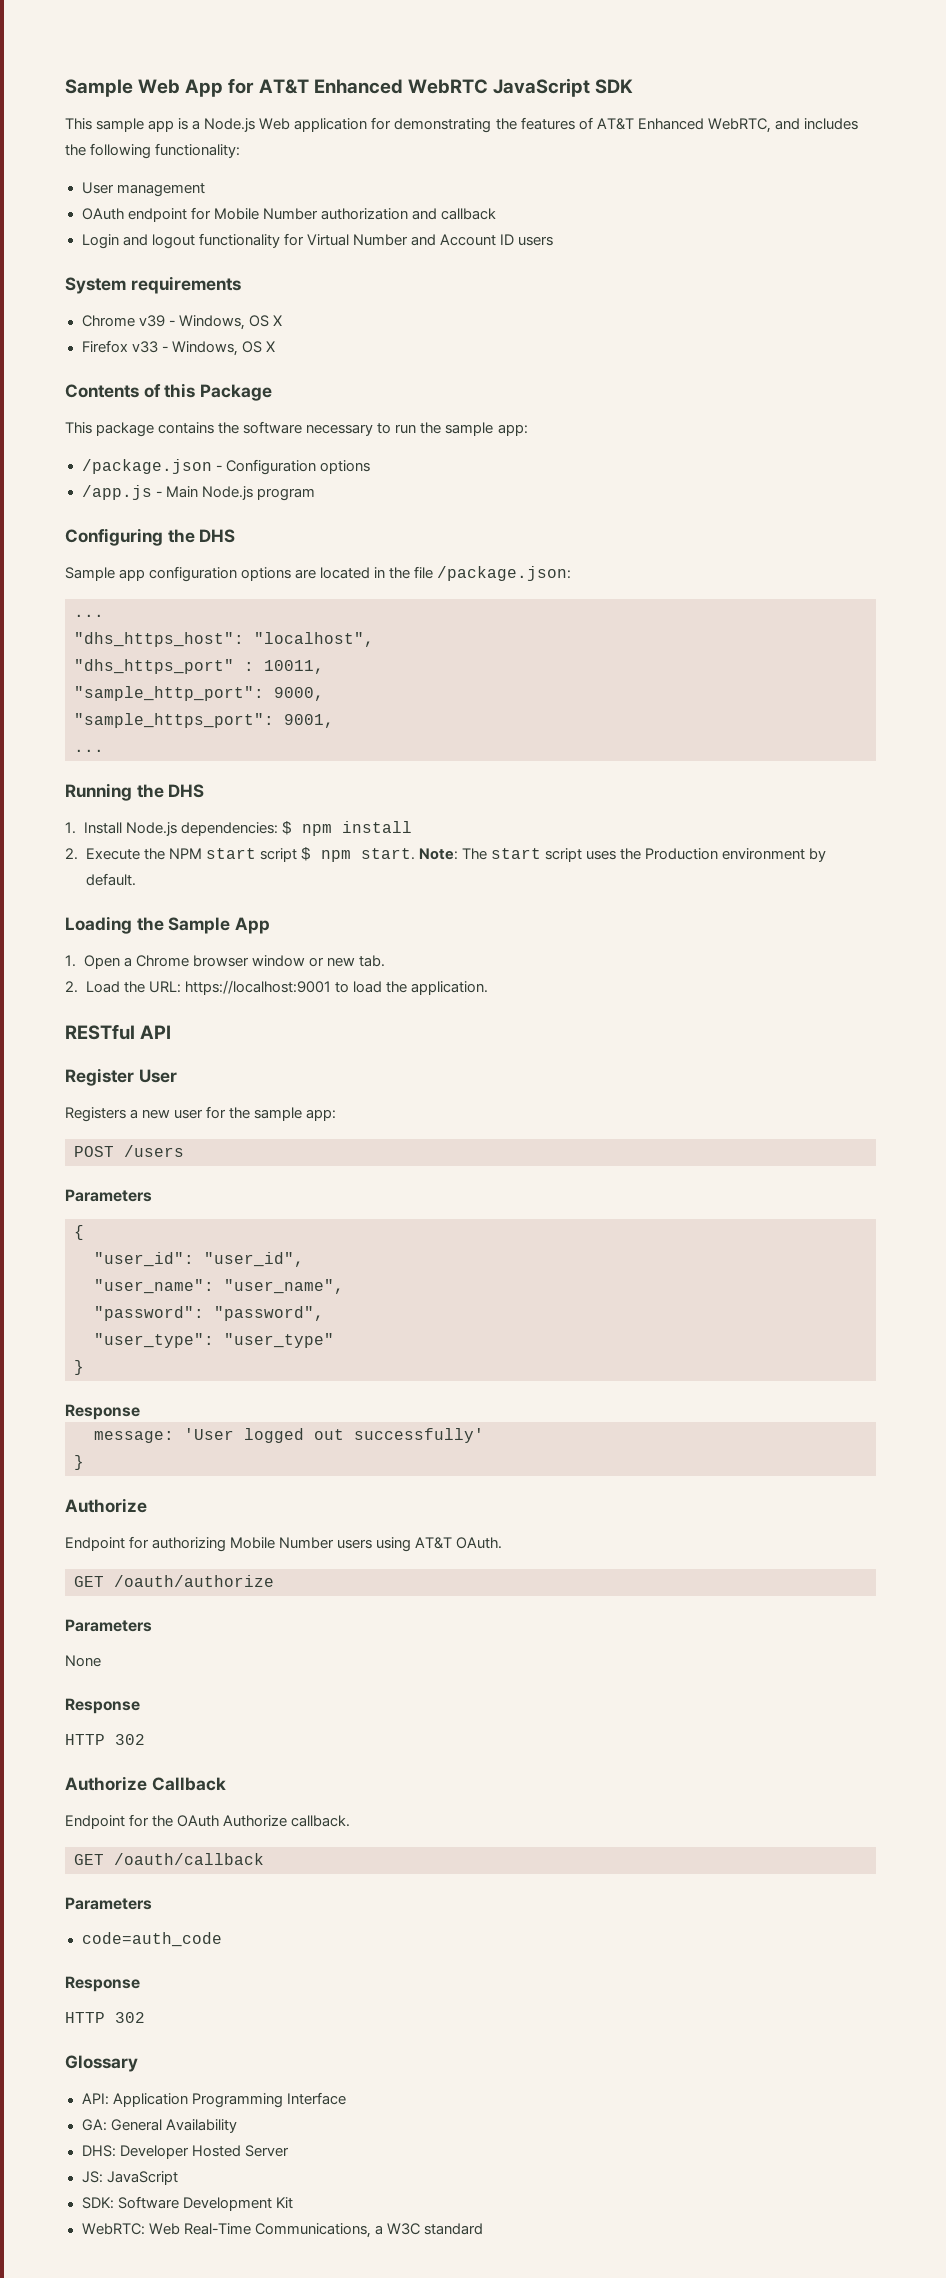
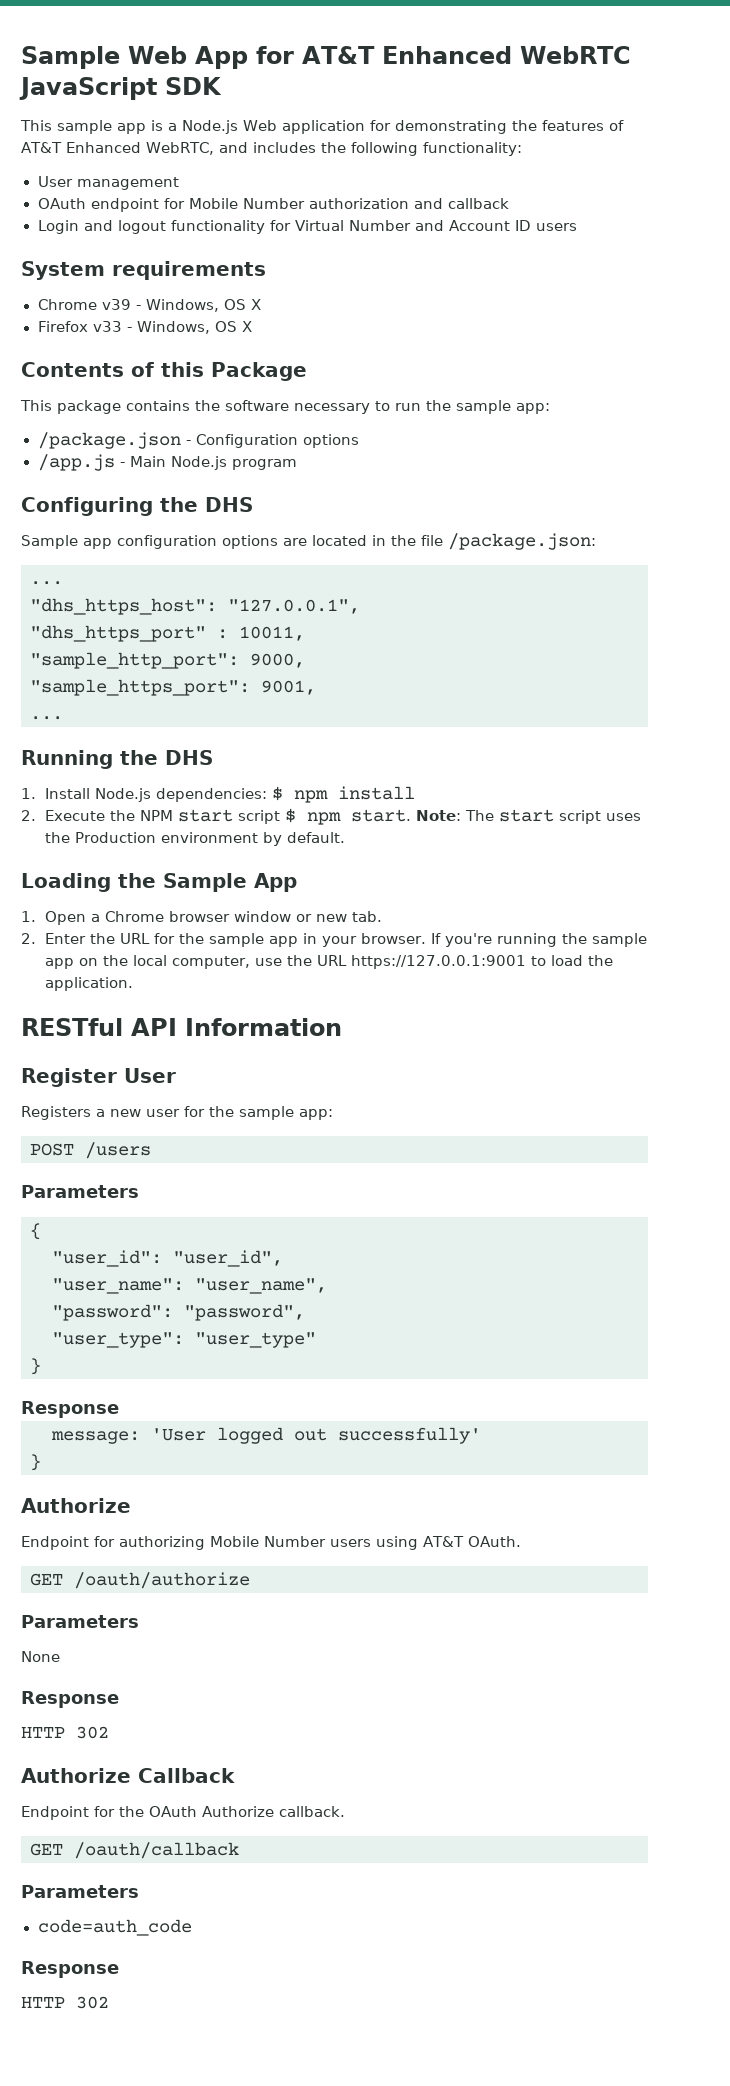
- "dhs_https_host": "localhost",
+ "dhs_https_host": "127.0.0.1",
- 2. Load the URL: https://localhost:9001 to load the application.
+ 2. Enter the URL for the sample app in your browser. If you're running the sample app on the local computer, use the URL https://127.0.0.1:9001 to load the application.
- RESTful API
+ RESTful API Information
- Glossary
- API: Application Programming Interface
- GA: General Availability
- DHS: Developer Hosted Server
- JS: JavaScript
- SDK: Software Development Kit
- WebRTC: Web Real-Time Communications, a W3C standard

